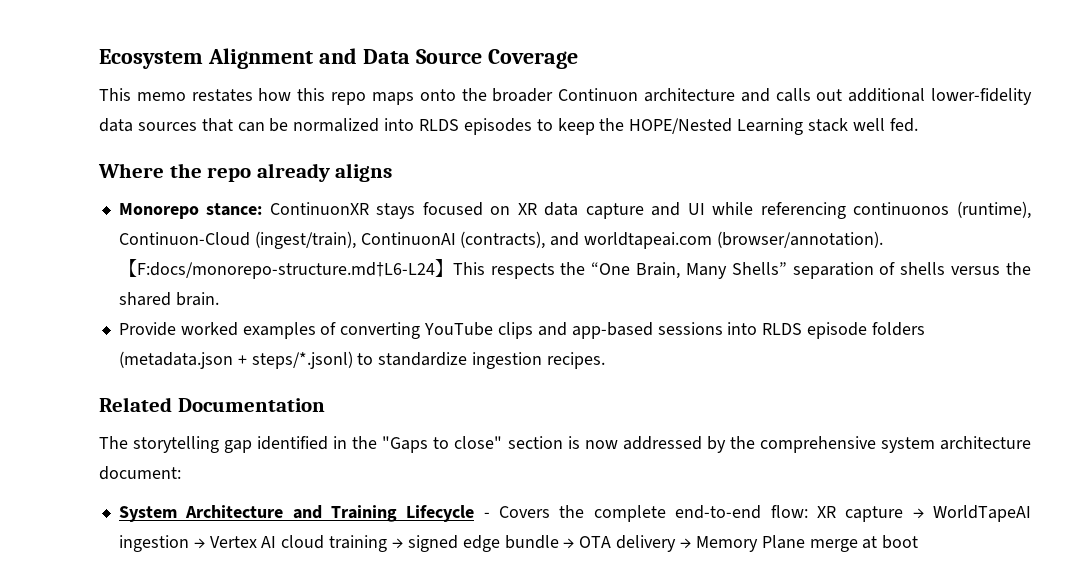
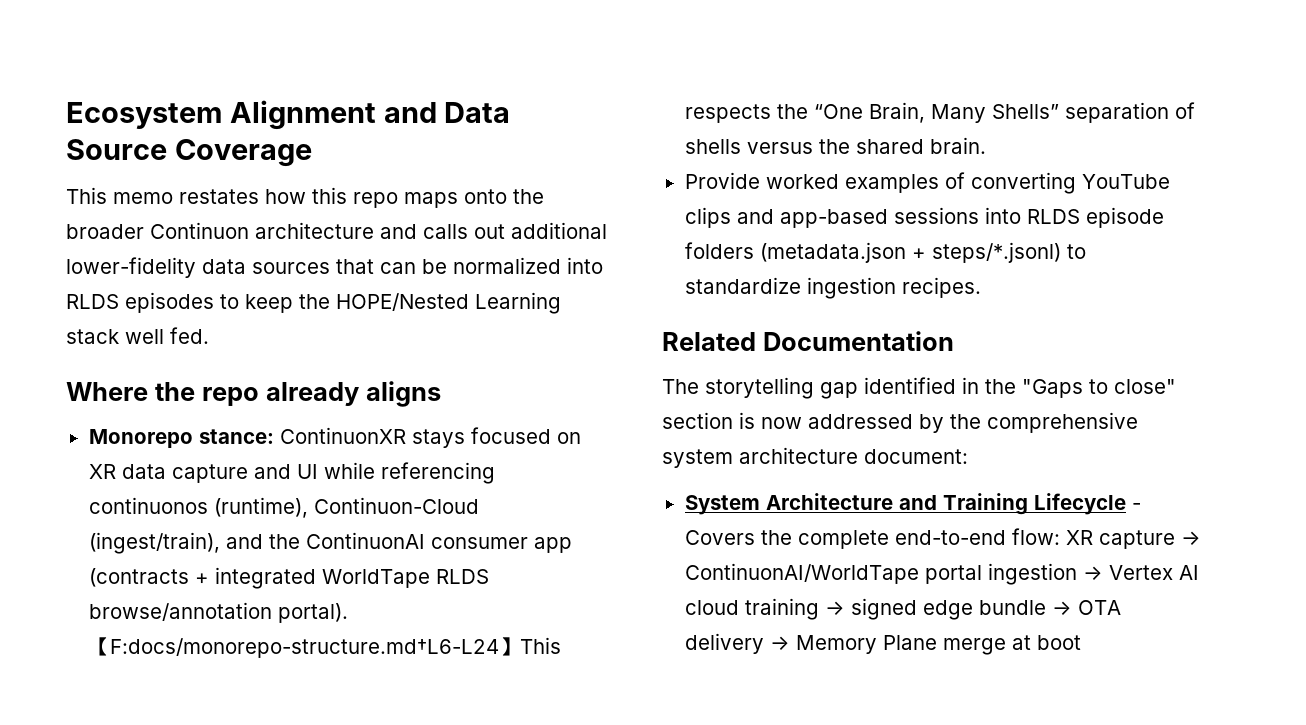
- Monorepo stance: ContinuonXR stays focused on XR data capture and UI while referencing continuonos (runtime), Continuon-Cloud (ingest/train), ContinuonAI (contracts), and worldtapeai.com (browser/annotation).
+ Monorepo stance: ContinuonXR stays focused on XR data capture and UI while referencing continuonos (runtime), Continuon-Cloud (ingest/train), and the ContinuonAI consumer app (contracts + integrated WorldTape RLDS browse/annotation portal).
- System Architecture and Training Lifecycle - Covers the complete end-to-end flow: XR capture → WorldTapeAI ingestion → Vertex AI cloud training → signed edge bundle → OTA delivery → Memory Plane merge at boot
+ System Architecture and Training Lifecycle - Covers the complete end-to-end flow: XR capture → ContinuonAI/WorldTape portal ingestion → Vertex AI cloud training → signed edge bundle → OTA delivery → Memory Plane merge at boot

